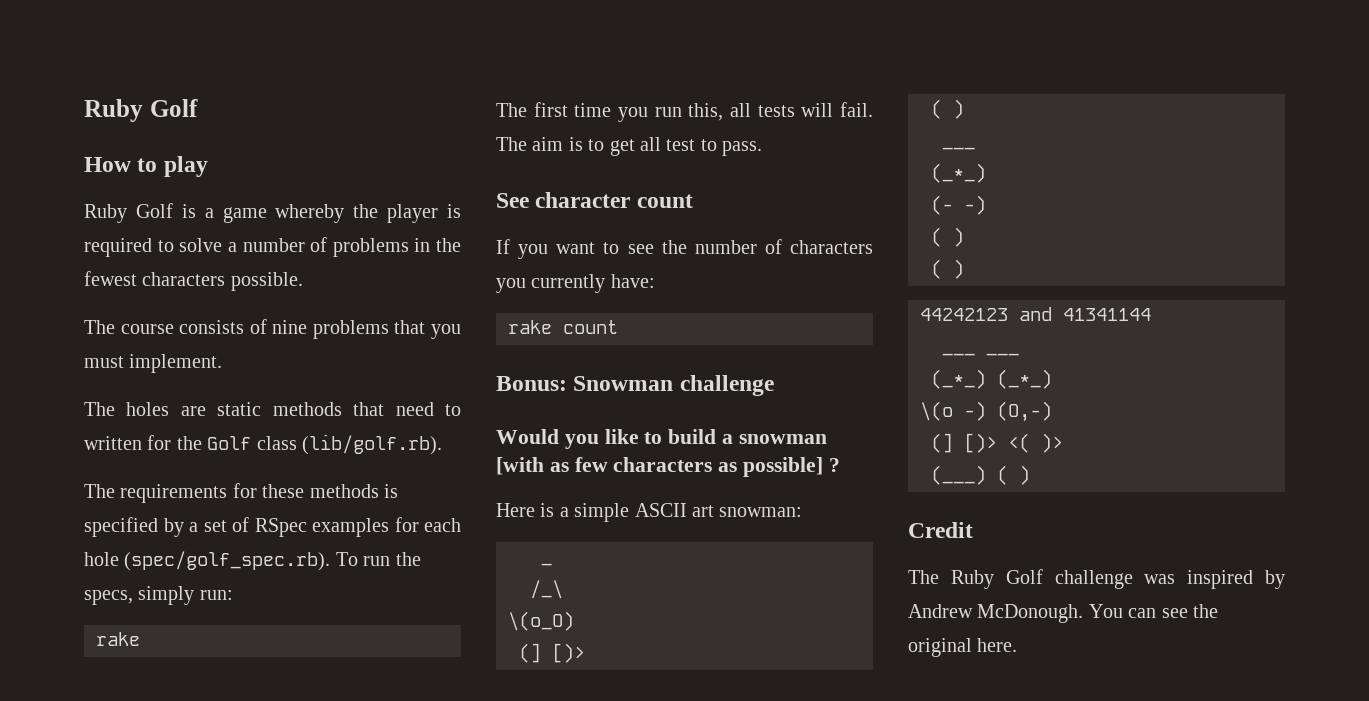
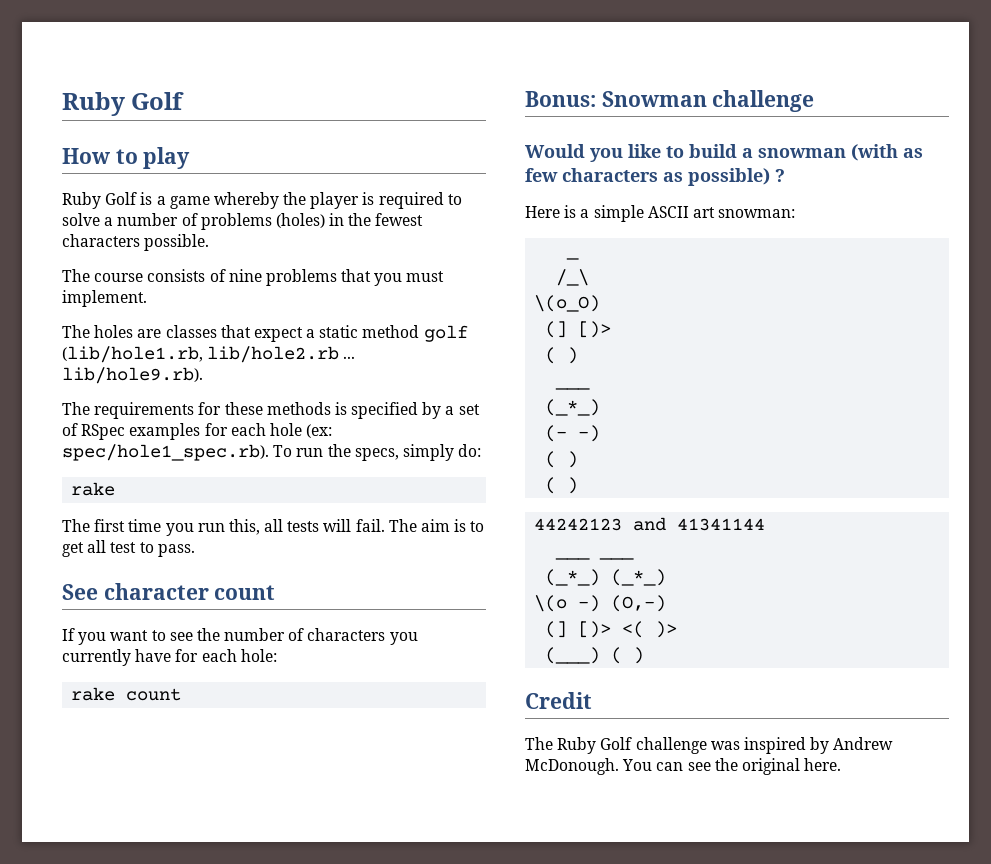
- Ruby Golf is a game whereby the player is required to solve a number of problems in the fewest characters possible.
+ Ruby Golf is a game whereby the player is required to solve a number of problems (holes) in the fewest characters possible.
- The holes are static methods that need to written for the Golf class (lib/golf.rb).
+ The holes are classes that expect a static method golf (lib/hole1.rb, lib/hole2.rb ... lib/hole9.rb).
- The requirements for these methods is specified by a set of RSpec examples for each hole (spec/golf_spec.rb). To run the specs, simply run:
+ The requirements for these methods is specified by a set of RSpec examples for each hole (ex: spec/hole1_spec.rb). To run the specs, simply do:
- If you want to see the number of characters you currently have:
+ If you want to see the number of characters you currently have for each hole:
- Would you like to build a snowman [with as few characters as possible] ?
+ Would you like to build a snowman (with as few characters as possible) ?

